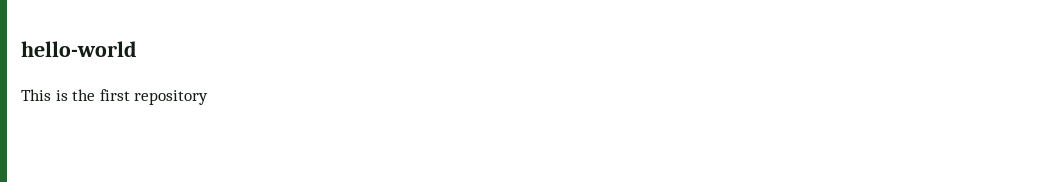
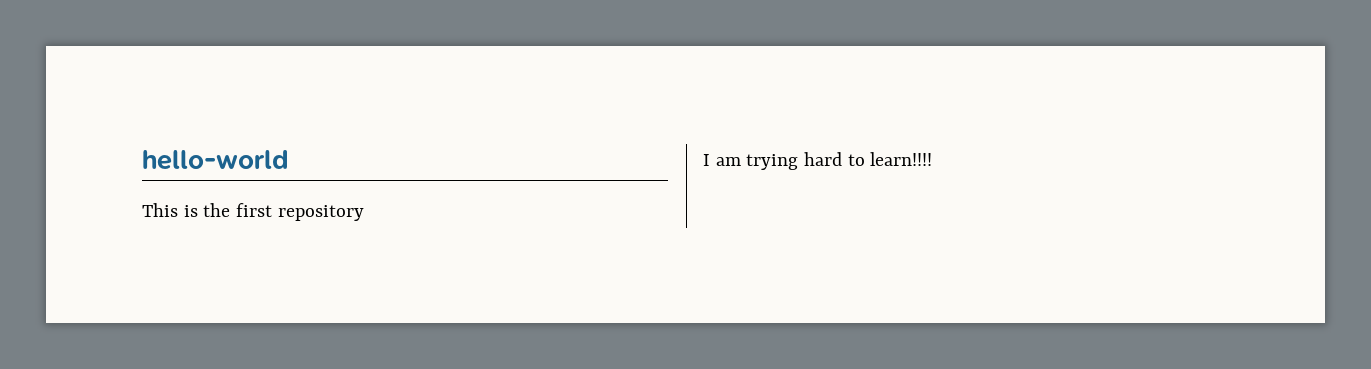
+ I am trying hard to learn!!!!

